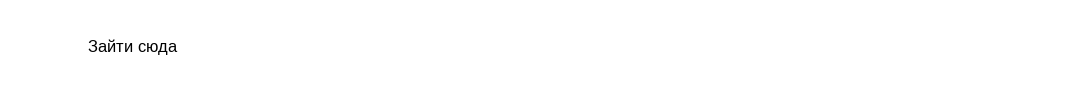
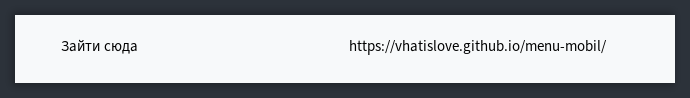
- Зайти сюда
+ Зайти сюда https://vhatislove.github.io/menu-mobil/

